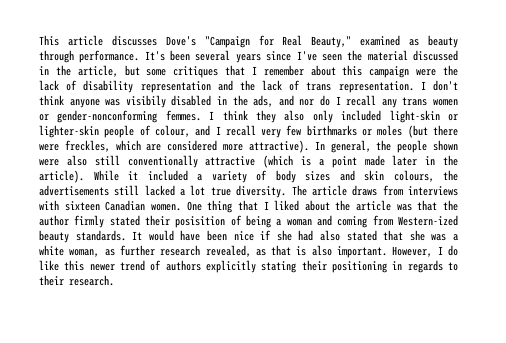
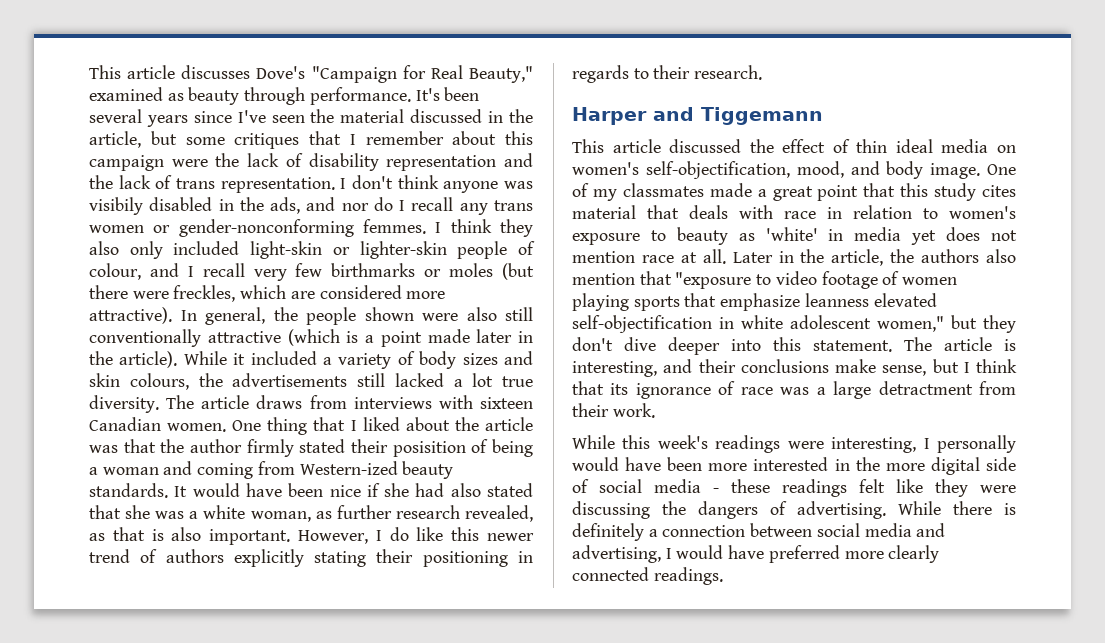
+ Harper and Tiggemann
+ This article discussed the effect of thin ideal media on women's self-objectification, mood, and body image. One of my classmates made a great point that this study cites material that deals with race in relation to women's exposure to beauty as 'white' in media yet does not mention race at all. Later in the article, the authors also mention that "exposure to video footage of women playing sports that emphasize leanness elevated self-objectification in white adolescent women," but they don't dive deeper into this statement. The article is interesting, and their conclusions make sense, but I think that its ignorance of race was a large detractment from their work.
+ While this week's readings were interesting, I personally would have been more interested in the more digital side of social media - these readings felt like they were discussing the dangers of advertising. While there is definitely a connection between social media and advertising, I would have preferred more clearly connected readings.

